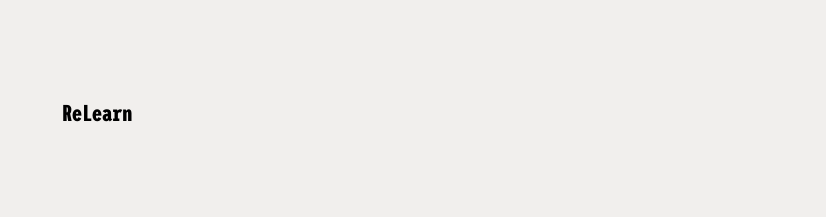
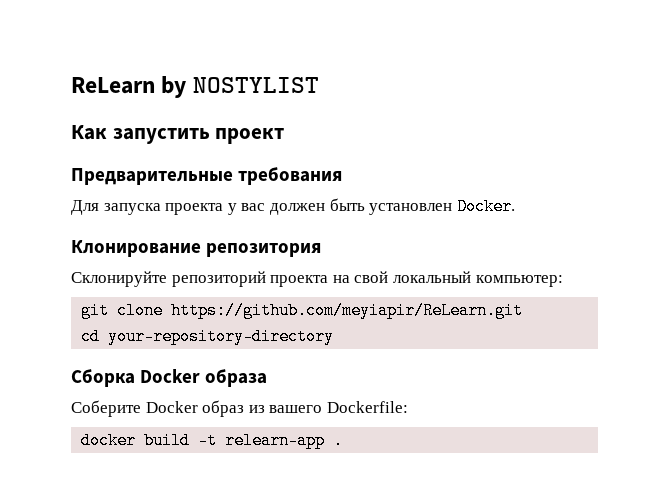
- ReLearn
+ ReLearn by NOSTYLIST
+ Как запустить проект
+ Предварительные требования
+ Для запуска проекта у вас должен быть установлен Docker.
+ Клонирование репозитория
+ Склонируйте репозиторий проекта на свой локальный компьютер:
+ git clone https://github.com/meyiapir/ReLearn.git
+ cd your-repository-directory
+ Сборка Docker образа
+ Соберите Docker образ из вашего Dockerfile:
+ docker build -t relearn-app .

